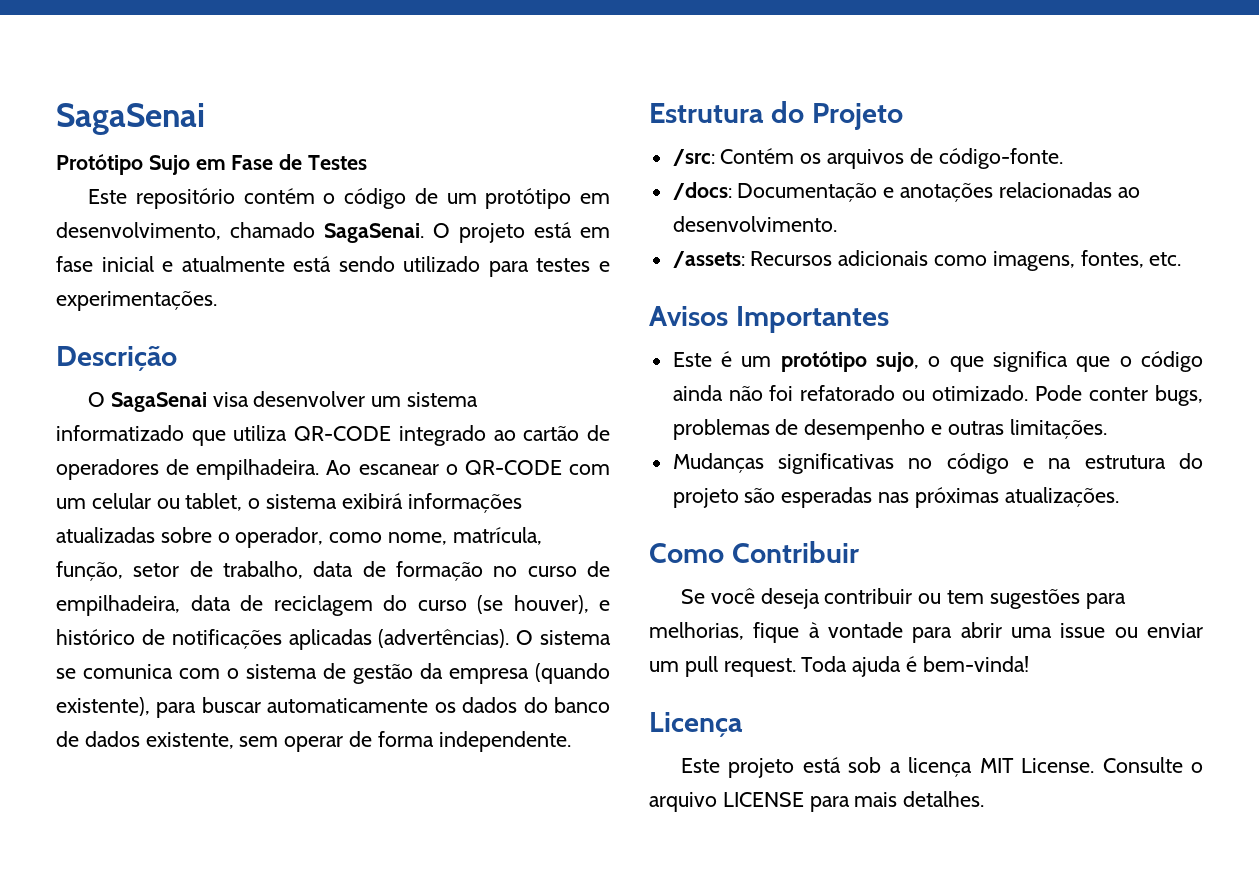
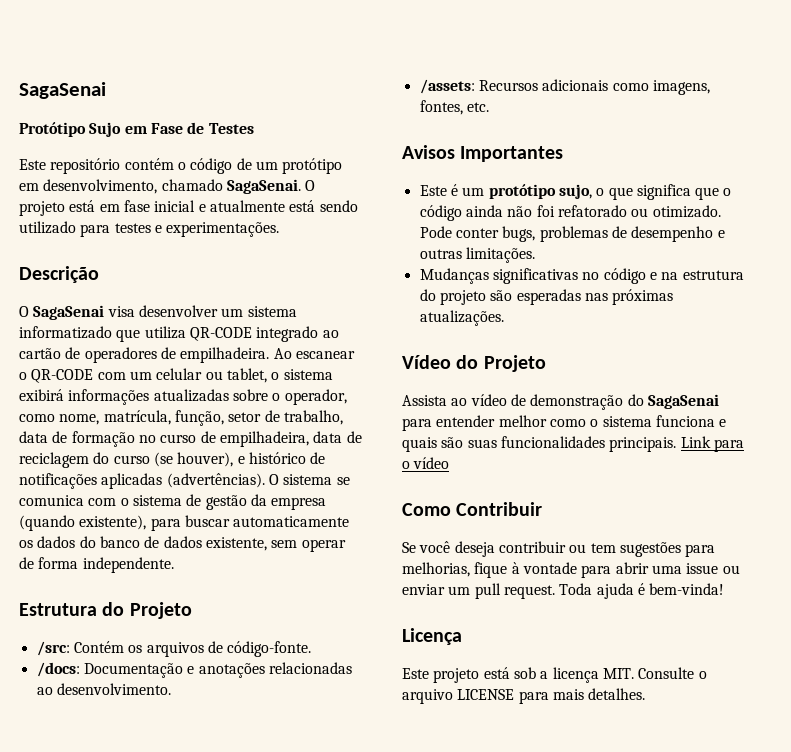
+ Vídeo do Projeto
+ Assista ao vídeo de demonstração do SagaSenai para entender melhor como o sistema funciona e quais são suas funcionalidades principais. Link para o vídeo
- Este projeto está sob a licença MIT License. Consulte o arquivo LICENSE para mais detalhes.
+ Este projeto está sob a licença MIT. Consulte o arquivo LICENSE para mais detalhes.

